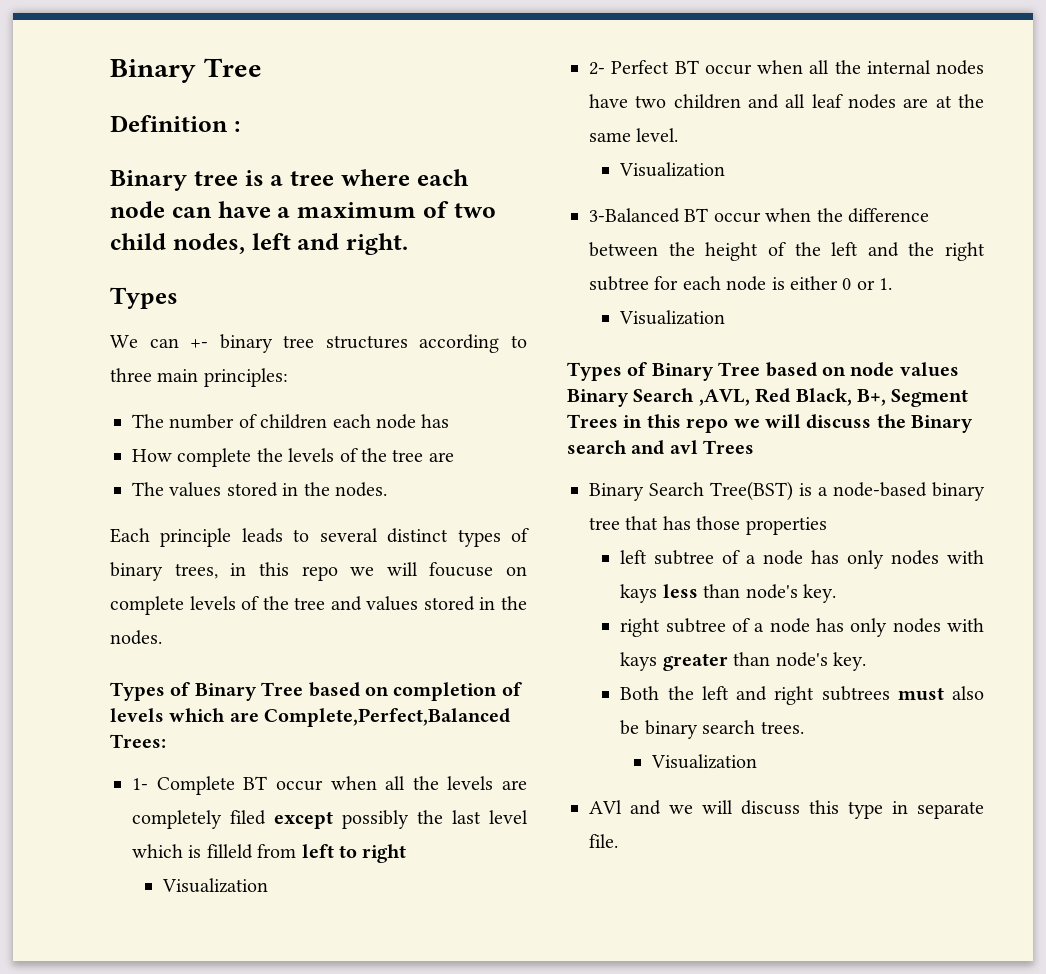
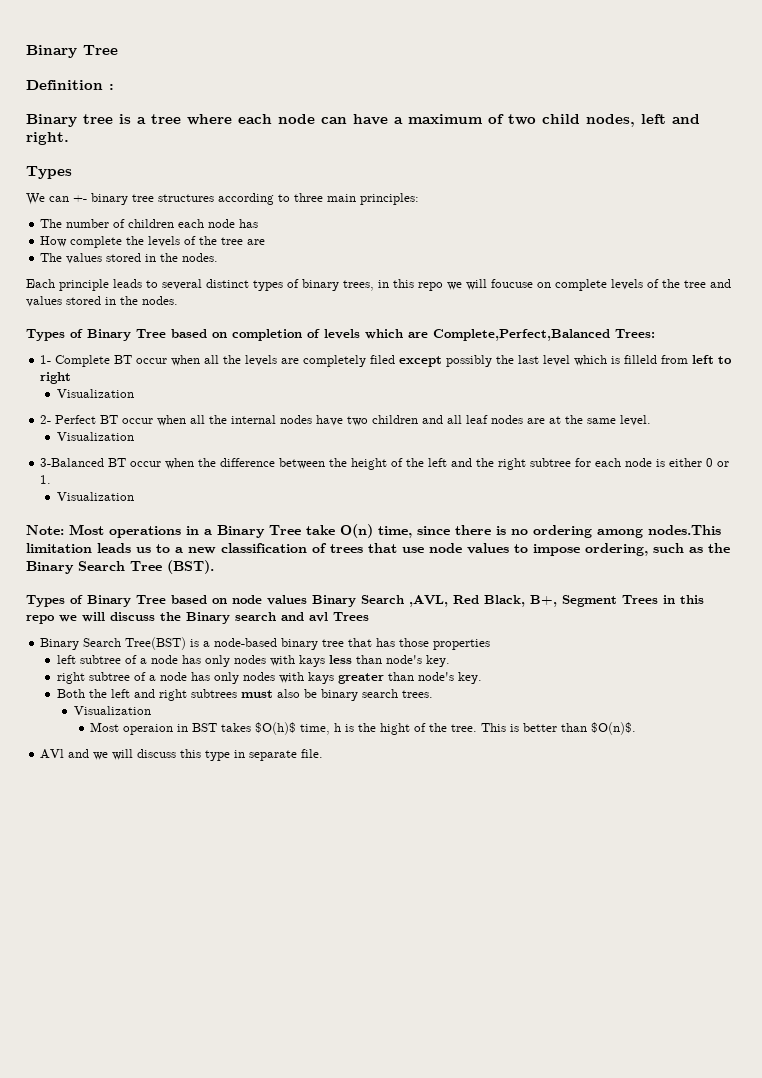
+ Note: Most operations in a Binary Tree take O(n) time, since there is no ordering among nodes.This limitation leads us to a new classification of trees that use node values to impose ordering, such as the Binary Search Tree (BST).
+ Most operaion in BST takes $O(h)$ time, h is the hight of the tree. This is better than $O(n)$.

